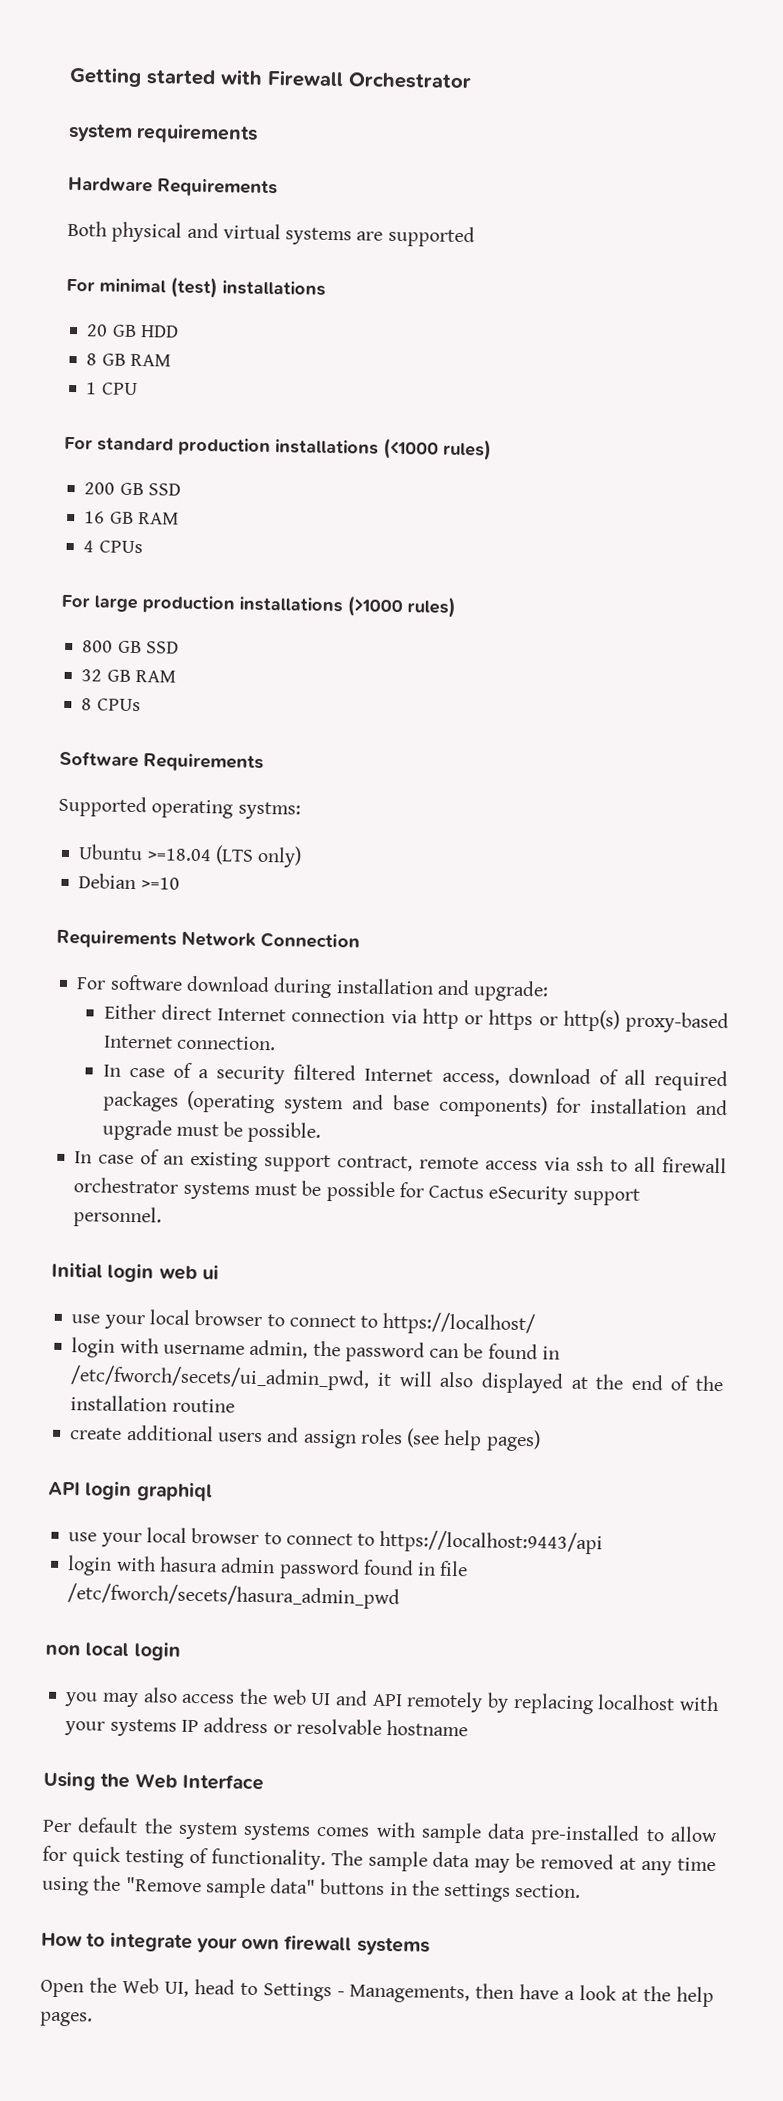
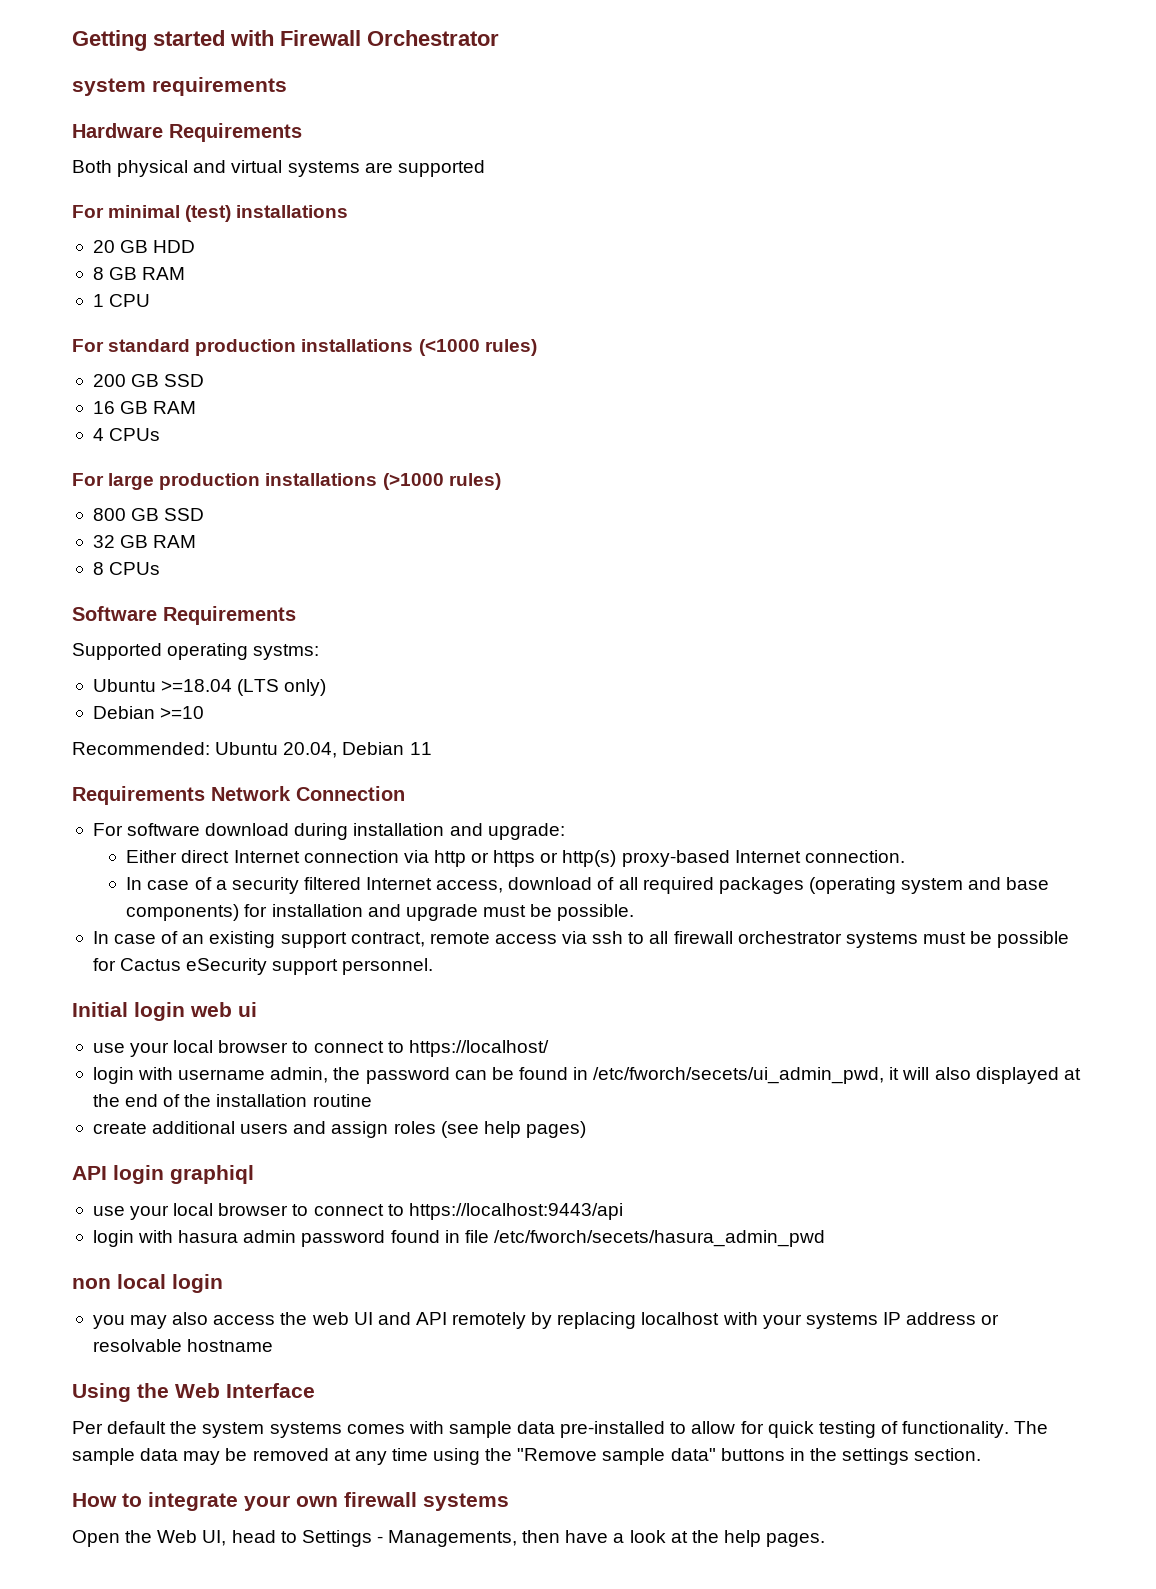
+ Recommended: Ubuntu 20.04, Debian 11

